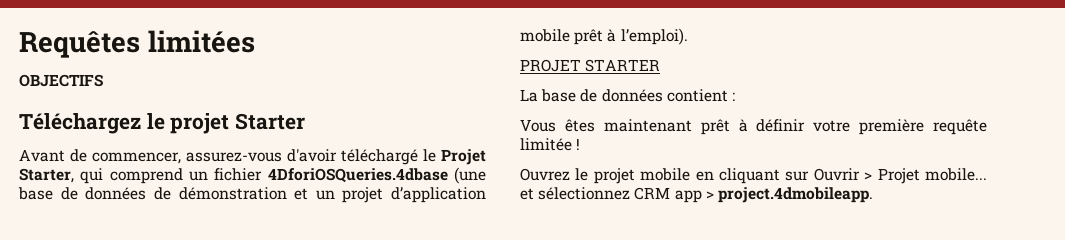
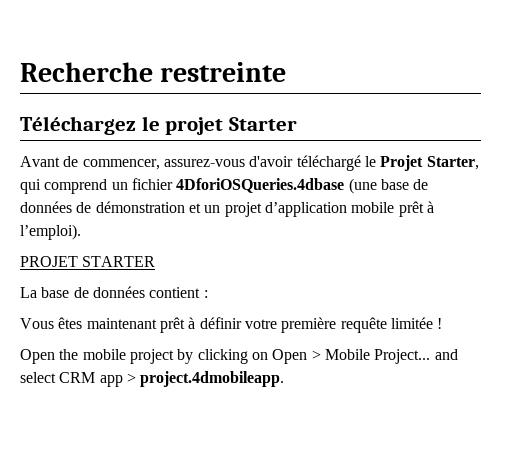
- Requêtes limitées
- OBJECTIFS
+ Recherche restreinte
- Ouvrez le projet mobile en cliquant sur Ouvrir > Projet mobile... et sélectionnez CRM app > project.4dmobileapp.
+ Open the mobile project by clicking on Open > Mobile Project... and select CRM app > project.4dmobileapp.

